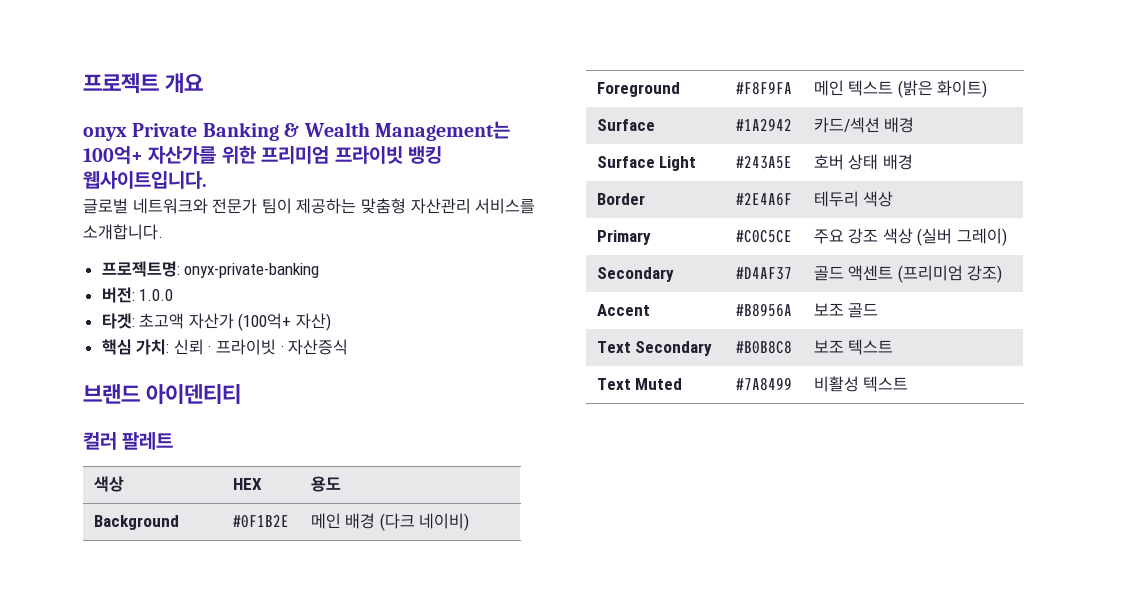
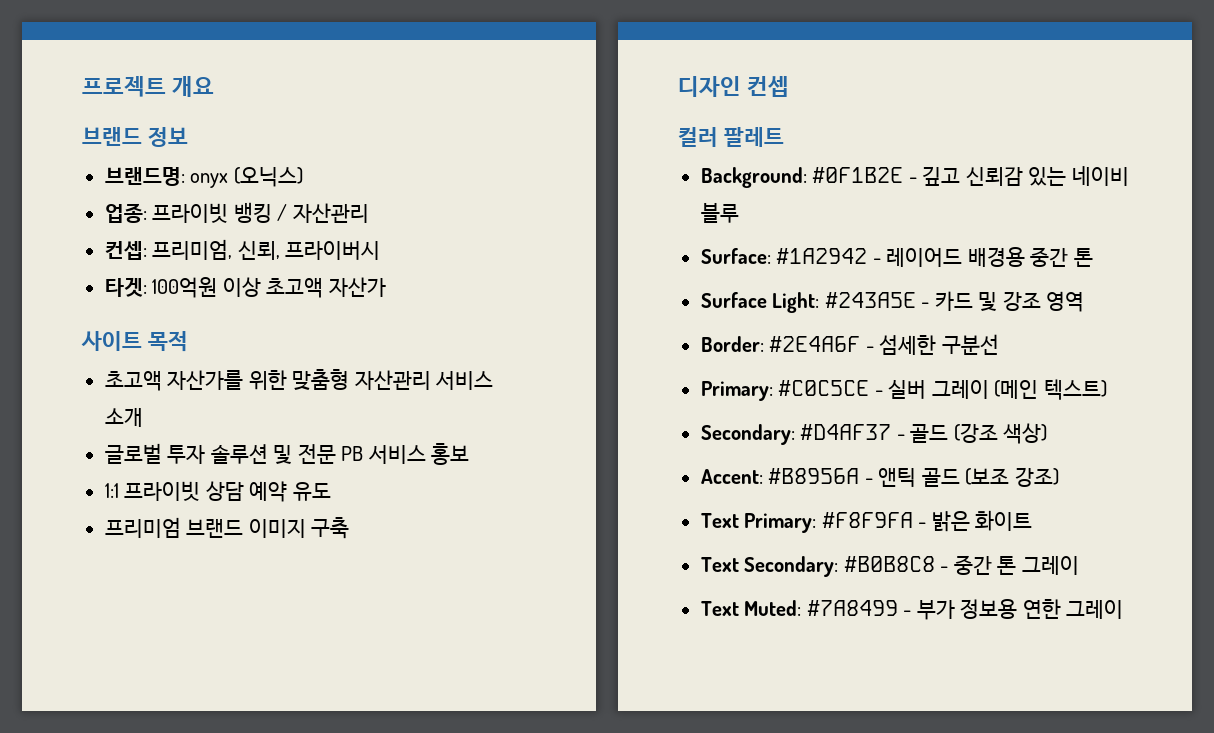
- onyx Private Banking & Wealth Management는 100억+ 자산가를 위한 프리미엄 프라이빗 뱅킹 웹사이트입니다.
- 글로벌 네트워크와 전문가 팀이 제공하는 맞춤형 자산관리 서비스를 소개합니다.
- 프로젝트명: onyx-private-banking
- 버전: 1.0.0
- 타겟: 초고액 자산가 (100억+ 자산)
- 핵심 가치: 신뢰 · 프라이빗 · 자산증식
- 브랜드 아이덴티티
+ 브랜드 정보
+ 브랜드명: onyx (오닉스)
+ 업종: 프라이빗 뱅킹 / 자산관리
+ 컨셉: 프리미엄, 신뢰, 프라이버시
+ 타겟: 100억원 이상 초고액 자산가
+ 사이트 목적
+ 초고액 자산가를 위한 맞춤형 자산관리 서비스 소개
+ 글로벌 투자 솔루션 및 전문 PB 서비스 홍보
+ 1:1 프라이빗 상담 예약 유도
+ 프리미엄 브랜드 이미지 구축
+ 디자인 컨셉
  컬러 팔레트
- 색상 | HEX | 용도
- Background | #0F1B2E | 메인 배경 (다크 네이비)
- Foreground | #F8F9FA | 메인 텍스트 (밝은 화이트)
- Surface | #1A2942 | 카드/섹션 배경
- Surface Light | #243A5E | 호버 상태 배경
- Border | #2E4A6F | 테두리 색상
- Primary | #C0C5CE | 주요 강조 색상 (실버 그레이)
- Secondary | #D4AF37 | 골드 액센트 (프리미엄 강조)
- Accent | #B8956A | 보조 골드
- Text Secondary | #B0B8C8 | 보조 텍스트
- Text Muted | #7A8499 | 비활성 텍스트
+ Background: #0F1B2E - 깊고 신뢰감 있는 네이비 블루
+ Surface: #1A2942 - 레이어드 배경용 중간 톤
+ Surface Light: #243A5E - 카드 및 강조 영역
+ Border: #2E4A6F - 섬세한 구분선
+ Primary: #C0C5CE - 실버 그레이 (메인 텍스트)
+ Secondary: #D4AF37 - 골드 (강조 색상)
+ Accent: #B8956A - 앤틱 골드 (보조 강조)
+ Text Primary: #F8F9FA - 밝은 화이트
+ Text Secondary: #B0B8C8 - 중간 톤 그레이
+ Text Muted: #7A8499 - 부가 정보용 연한 그레이

